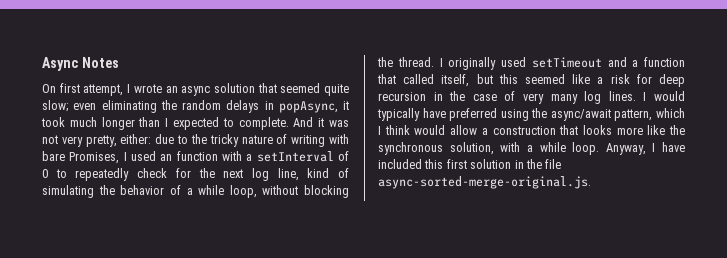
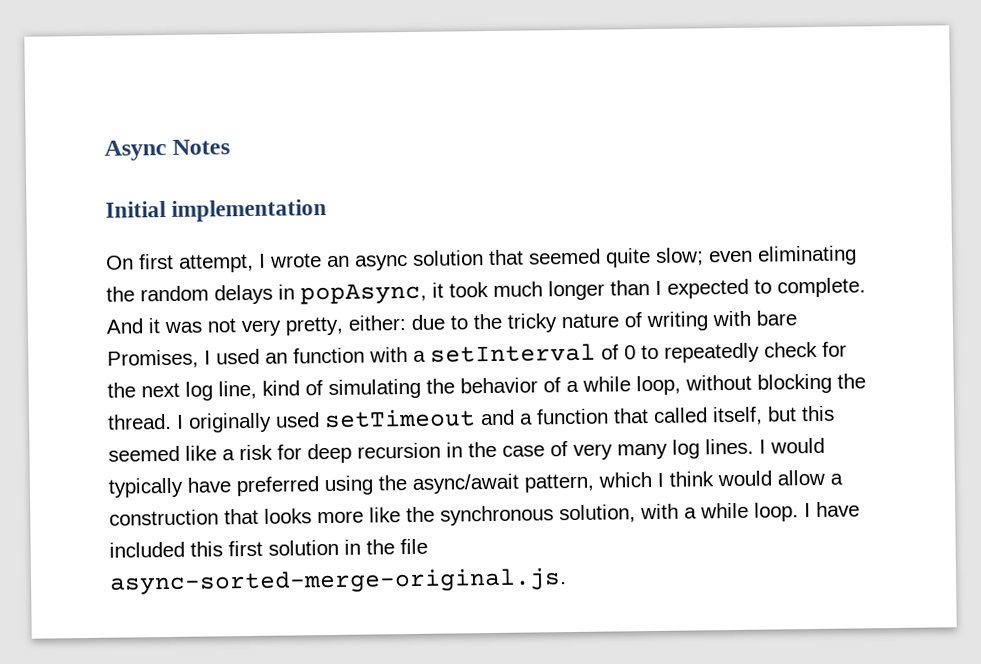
+ Initial implementation
- Anyway, I have included this first solution in the file async-sorted-merge-original.js.
+ I have included this first solution in the file async-sorted-merge-original.js.

